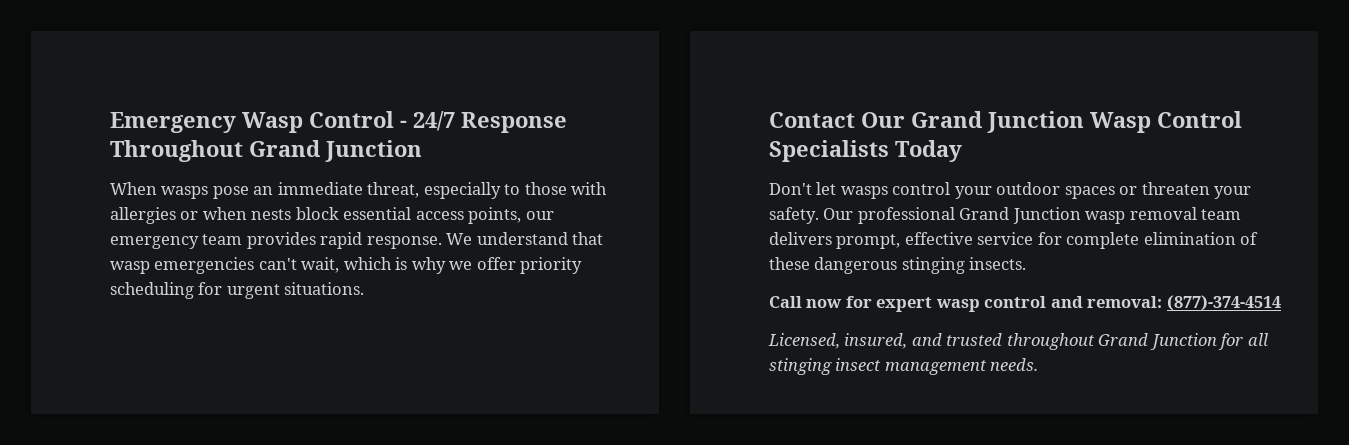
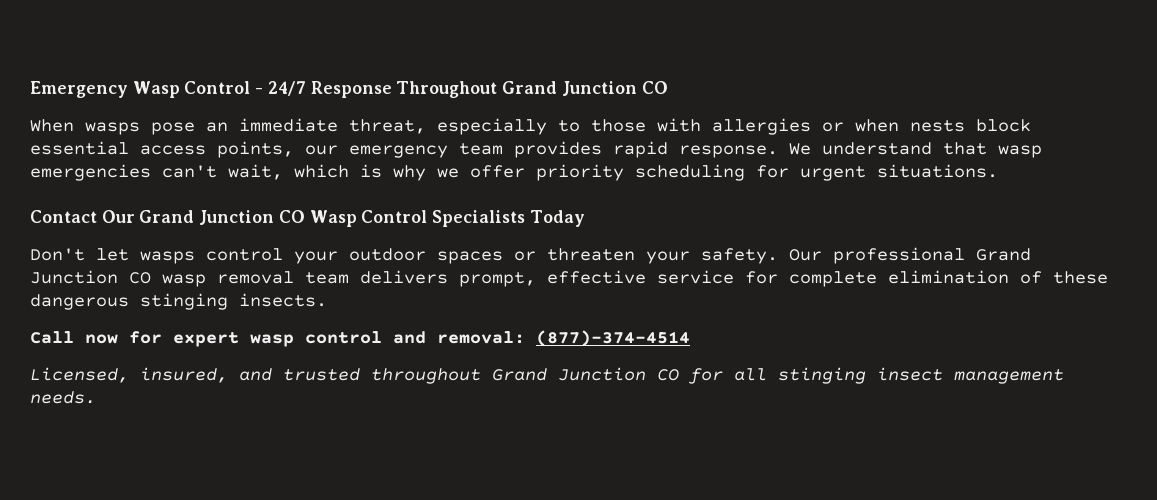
- Emergency Wasp Control - 24/7 Response Throughout Grand Junction
+ Emergency Wasp Control - 24/7 Response Throughout Grand Junction CO
- Contact Our Grand Junction Wasp Control Specialists Today
+ Contact Our Grand Junction CO Wasp Control Specialists Today
- Our professional Grand Junction wasp removal team delivers prompt, effective service for complete elimination of these dangerous stinging insects.
+ Our professional Grand Junction CO wasp removal team delivers prompt, effective service for complete elimination of these dangerous stinging insects.
- Licensed, insured, and trusted throughout Grand Junction for all stinging insect management needs.
+ Licensed, insured, and trusted throughout Grand Junction CO for all stinging insect management needs.

